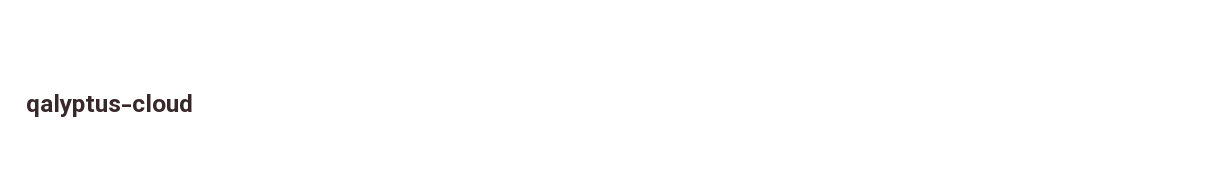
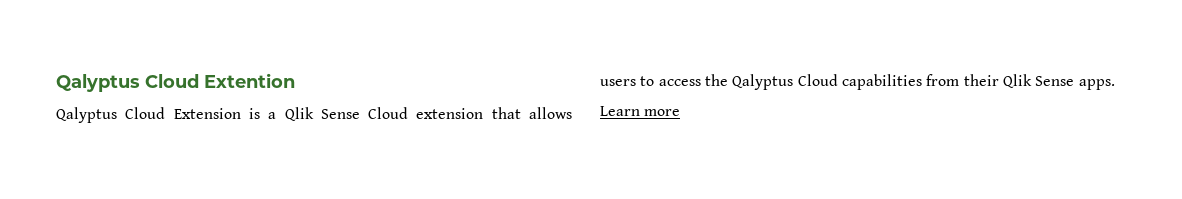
- qalyptus-cloud
+ Qalyptus Cloud Extention
+ Qalyptus Cloud Extension is a Qlik Sense Cloud extension that allows users to access the Qalyptus Cloud capabilities from their Qlik Sense apps.
+ Learn more

